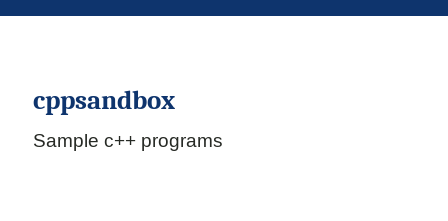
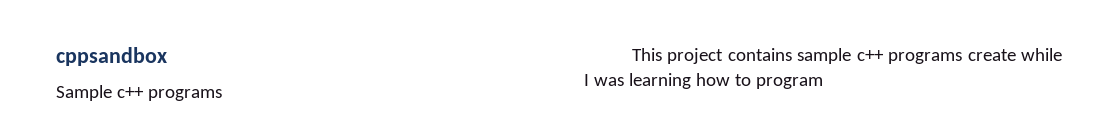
+ This project contains sample c++ programs create while I was learning how to program

